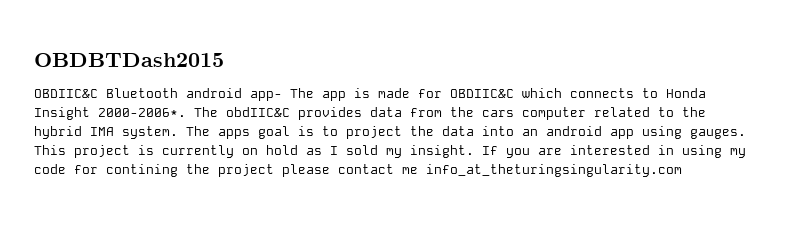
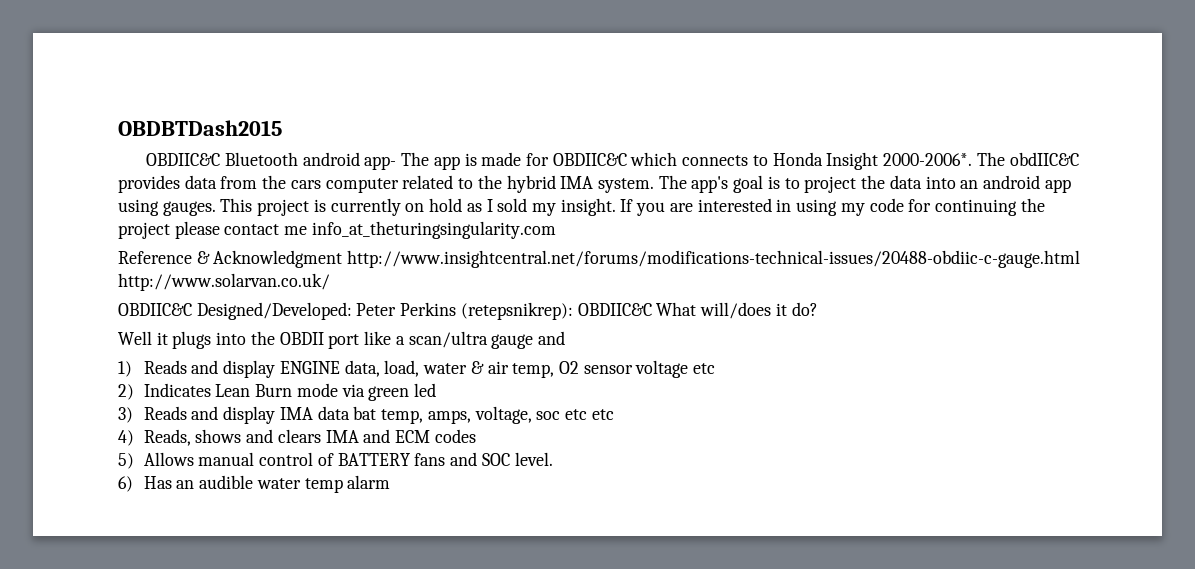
- The apps goal is to project the data into an android app using gauges.
+ The app's goal is to project the data into an android app using gauges.
- If you are interested in using my code for contining the project please contact me info_at_theturingsingularity.com
+ If you are interested in using my code for continuing the project please contact me info_at_theturingsingularity.com
+ Reference & Acknowledgment http://www.insightcentral.net/forums/modifications-technical-issues/20488-obdiic-c-gauge.html http://www.solarvan.co.uk/
+ OBDIIC&C Designed/Developed: Peter Perkins (retepsnikrep): OBDIIC&C What will/does it do?
+ Well it plugs into the OBDII port like a scan/ultra gauge and
+ 1) Reads and display ENGINE data, load, water & air temp, O2 sensor voltage etc
+ 2) Indicates Lean Burn mode via green led
+ 3) Reads and display IMA data bat temp, amps, voltage, soc etc etc
+ 4) Reads, shows and clears IMA and ECM codes
+ 5) Allows manual control of BATTERY fans and SOC level.
+ 6) Has an audible water temp alarm

